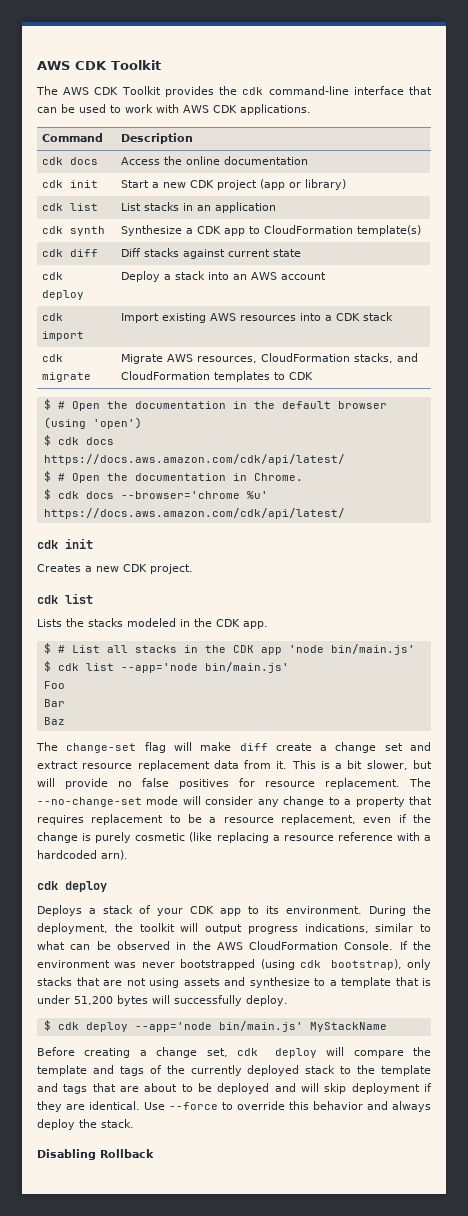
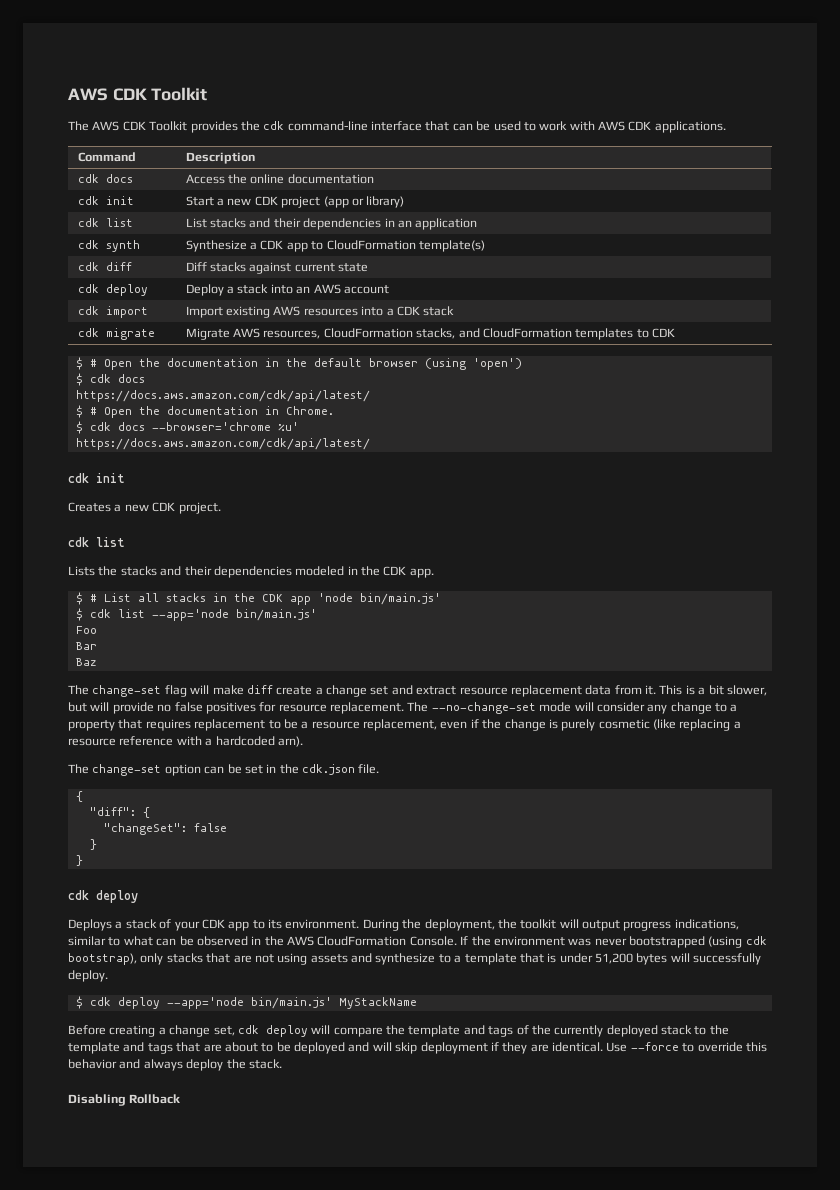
- cdk list | List stacks in an application
+ cdk list | List stacks and their dependencies in an application
- Lists the stacks modeled in the CDK app.
+ Lists the stacks and their dependencies modeled in the CDK app.
+ The change-set option can be set in the cdk.json file.
+ {
+ "diff": {
+ "changeSet": false
+ }
+ }

